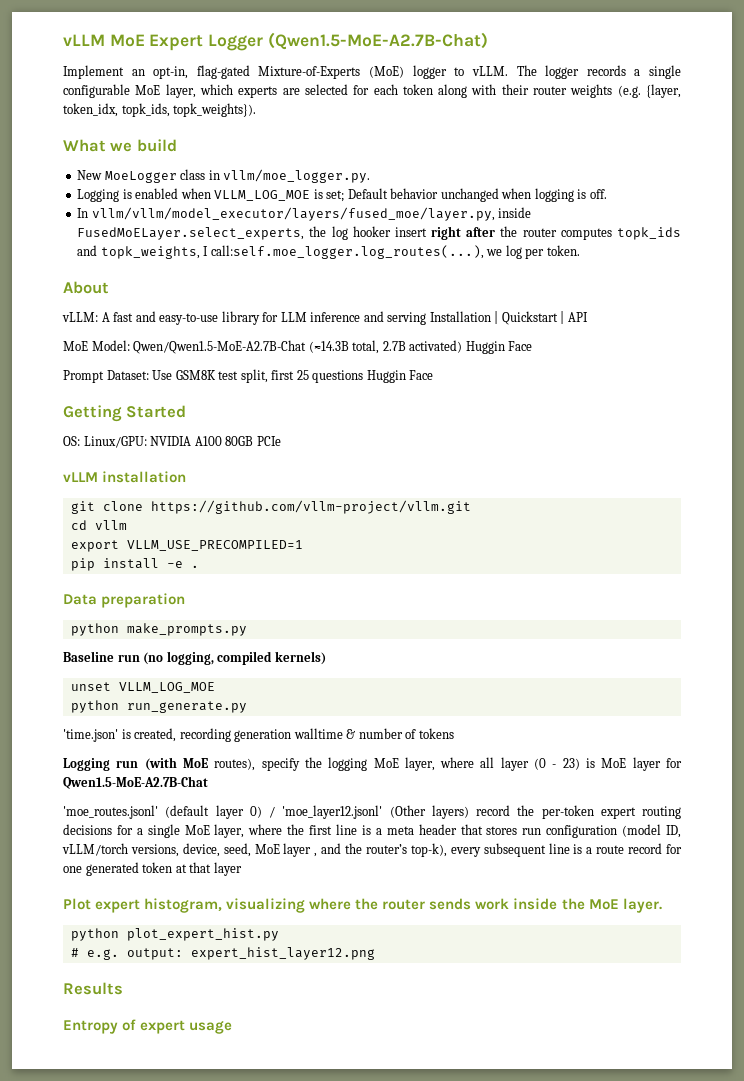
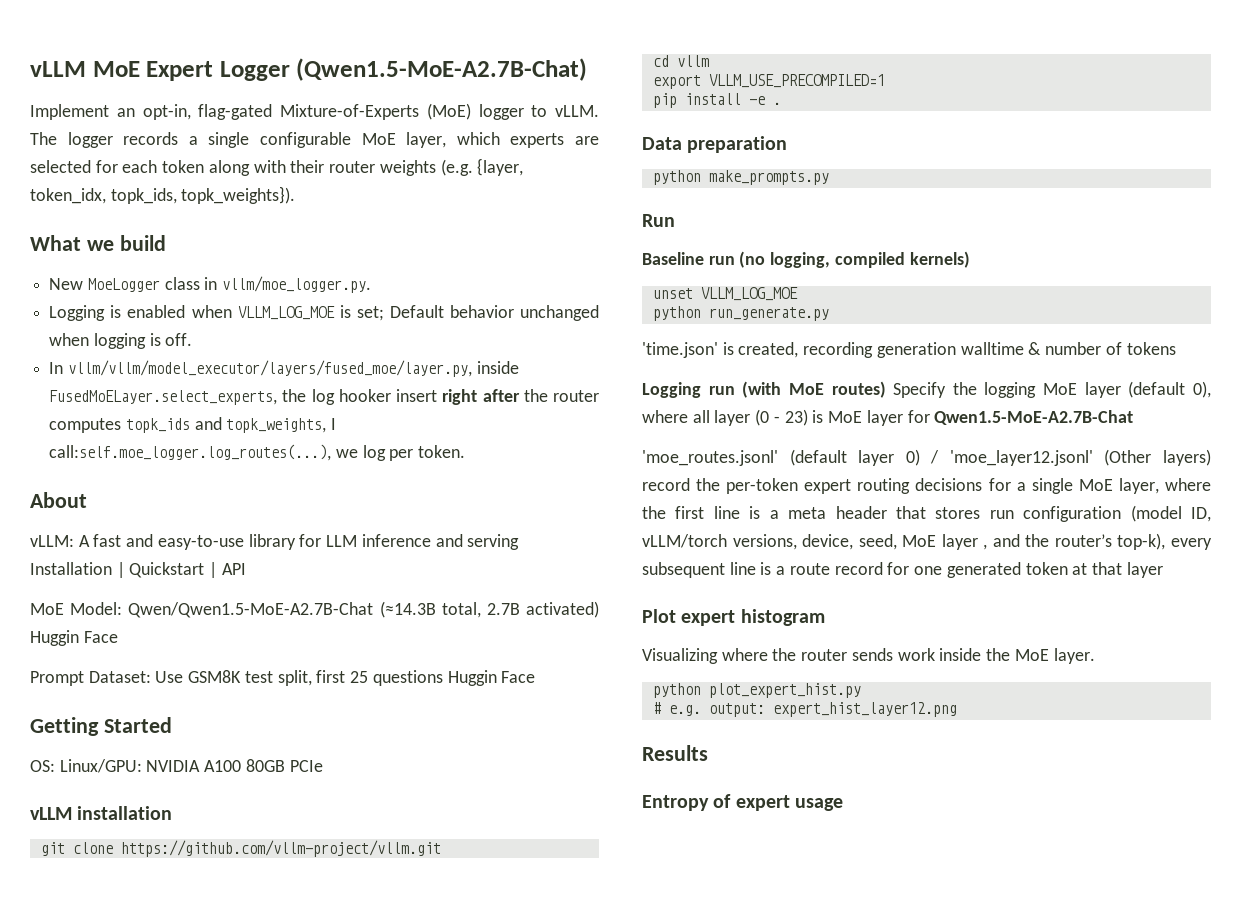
+ Run
- Logging run (with MoE routes), specify the logging MoE layer, where all layer (0 - 23) is MoE layer for Qwen1.5-MoE-A2.7B-Chat
+ Logging run (with MoE routes) Specify the logging MoE layer (default 0), where all layer (0 - 23) is MoE layer for Qwen1.5-MoE-A2.7B-Chat
- Plot expert histogram, visualizing where the router sends work inside the MoE layer.
+ Plot expert histogram
+ Visualizing where the router sends work inside the MoE layer.

